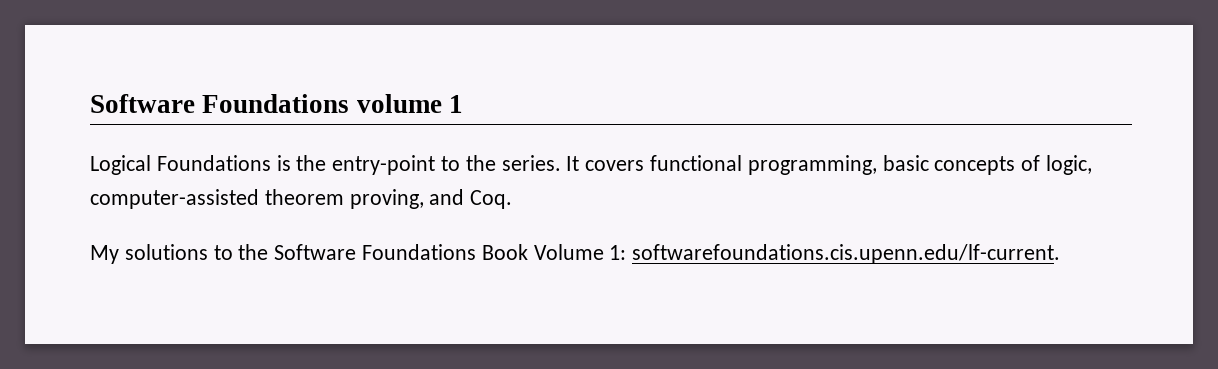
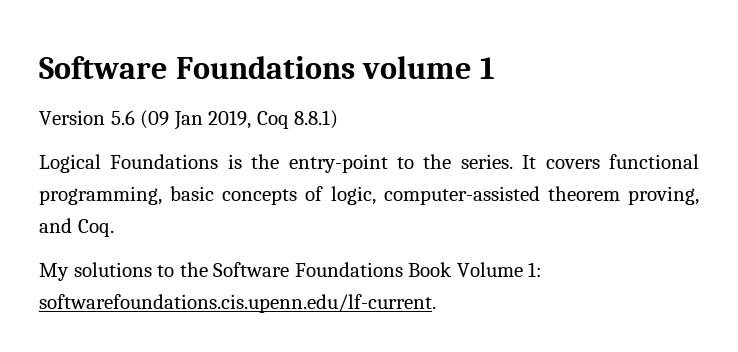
+ Version 5.6 (09 Jan 2019, Coq 8.8.1)

